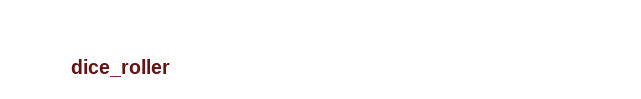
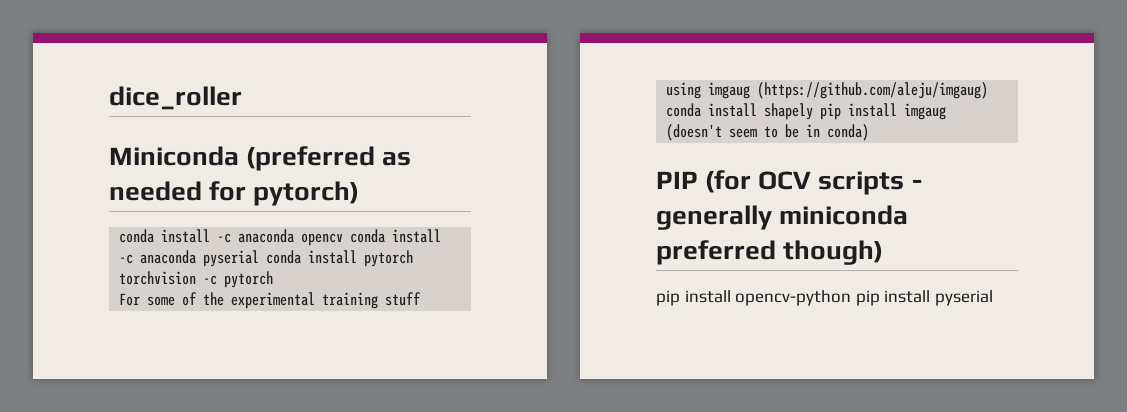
+ Miniconda (preferred as needed for pytorch)
+ conda install -c anaconda opencv conda install -c anaconda pyserial conda install pytorch torchvision -c pytorch
+ For some of the experimental training stuff using imgaug (https://github.com/aleju/imgaug) conda install shapely pip install imgaug (doesn't seem to be in conda)
+ PIP (for OCV scripts - generally miniconda preferred though)
+ pip install opencv-python pip install pyserial

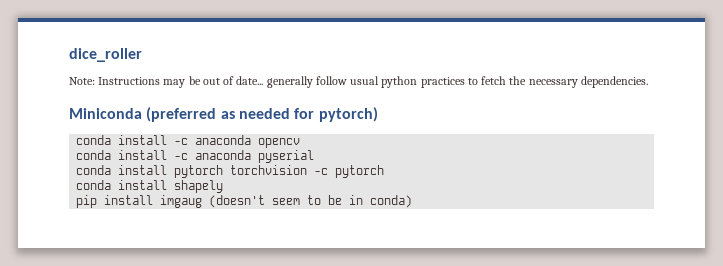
+ Note: Instructions may be out of date... generally follow usual python practices to fetch the necessary dependencies.
- conda install -c anaconda opencv conda install -c anaconda pyserial conda install pytorch torchvision -c pytorch
+ conda install -c anaconda opencv
+ conda install -c anaconda pyserial
+ conda install pytorch torchvision -c pytorch
- For some of the experimental training stuff using imgaug (https://github.com/aleju/imgaug) conda install shapely pip install imgaug (doesn't seem to be in conda)
+ conda install shapely
+ pip install imgaug (doesn't seem to be in conda)
- PIP (for OCV scripts - generally miniconda preferred though)
- pip install opencv-python pip install pyserial

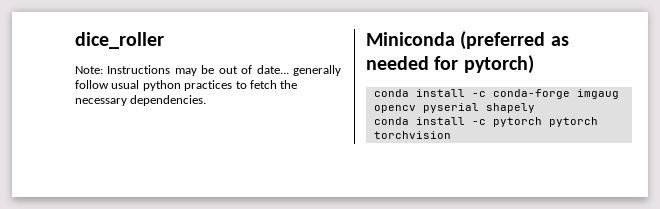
- conda install -c anaconda opencv
- conda install -c anaconda pyserial
- conda install pytorch torchvision -c pytorch
- conda install shapely
- pip install imgaug (doesn't seem to be in conda)
+ conda install -c conda-forge imgaug opencv pyserial shapely
+ conda install -c pytorch pytorch torchvision

